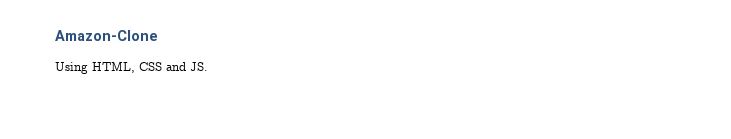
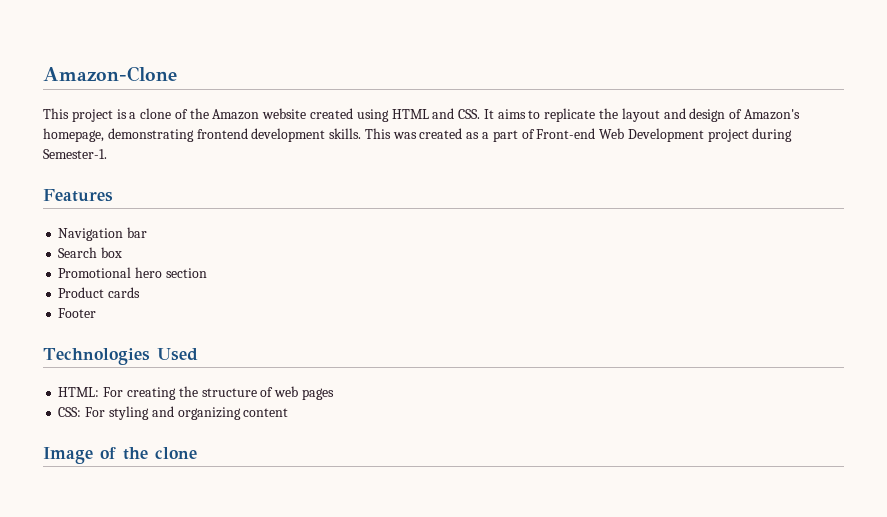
- Using HTML, CSS and JS.
+ This project is a clone of the Amazon website created using HTML and CSS. It aims to replicate the layout and design of Amazon's homepage, demonstrating frontend development skills. This was created as a part of Front-end Web Development project during Semester-1.
+ Features
+ Navigation bar
+ Search box
+ Promotional hero section
+ Product cards
+ Footer
+ Technologies Used
+ HTML: For creating the structure of web pages
+ CSS: For styling and organizing content
+ Image of the clone

